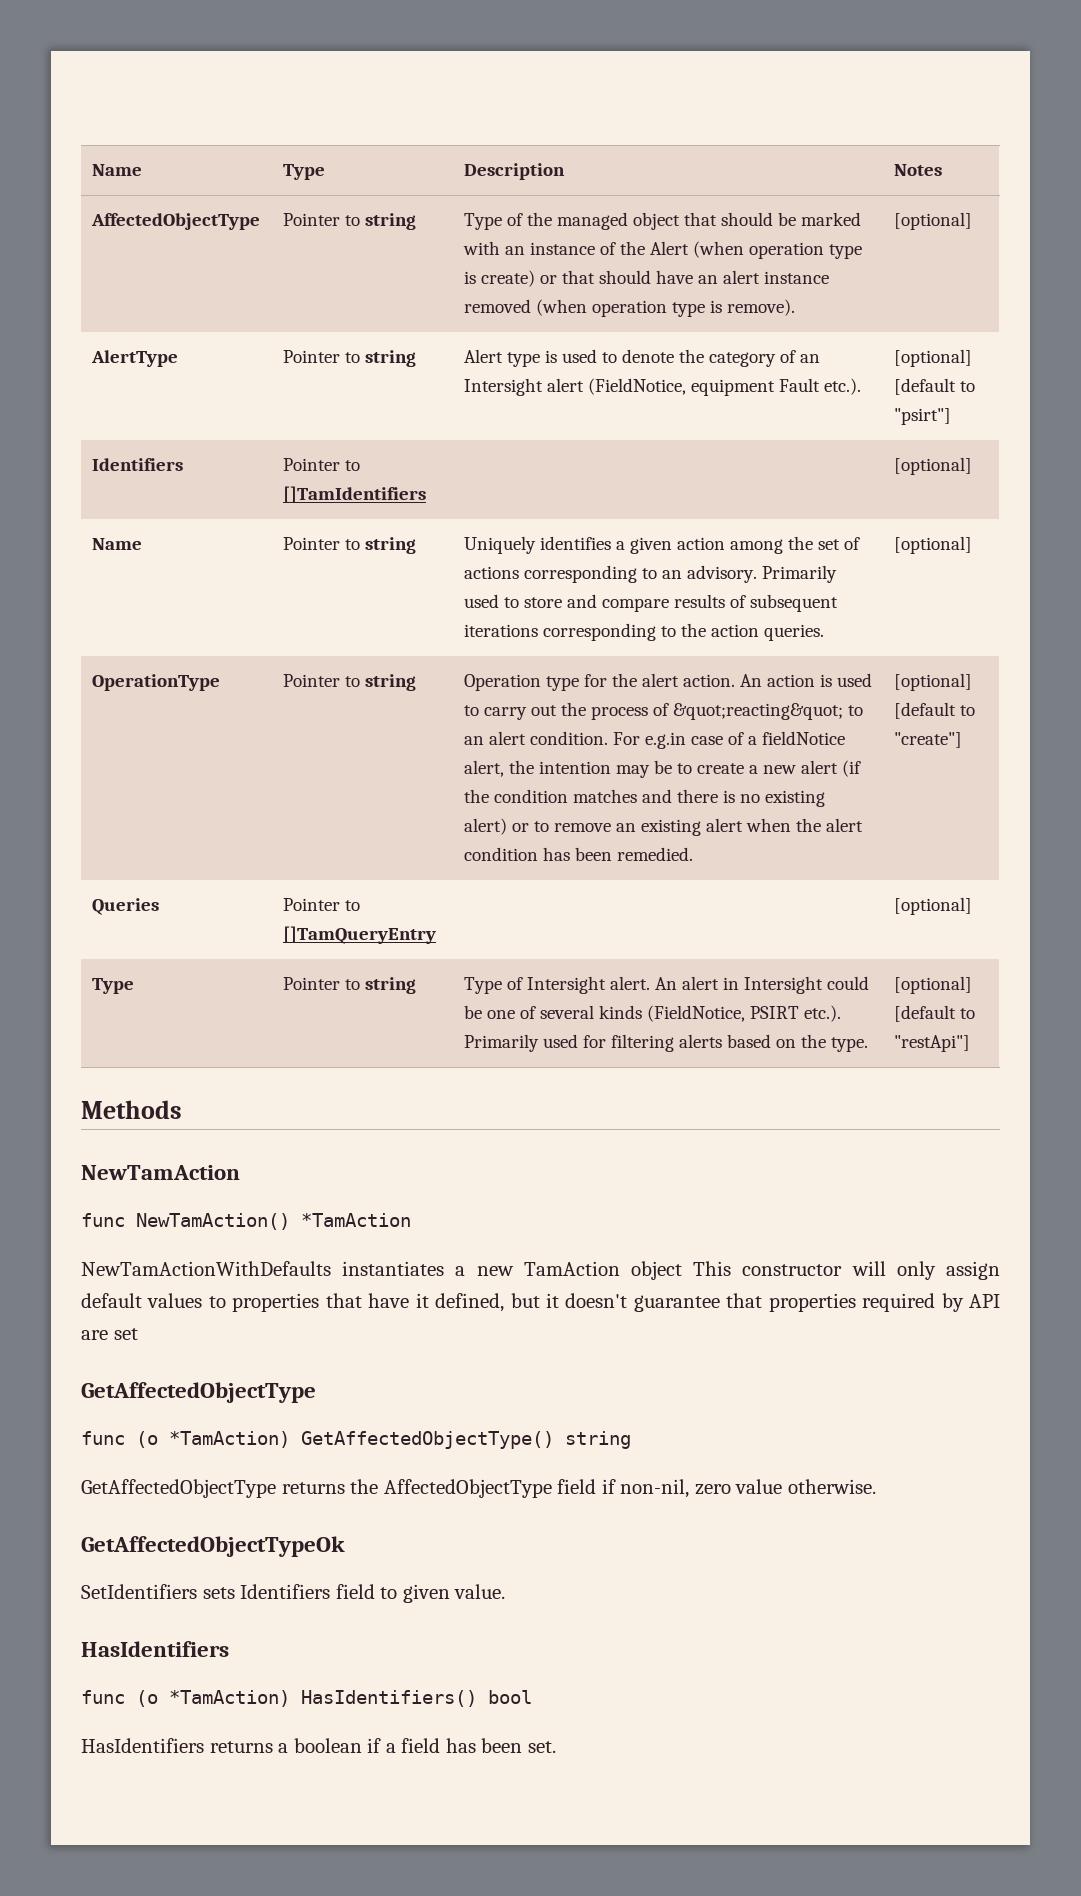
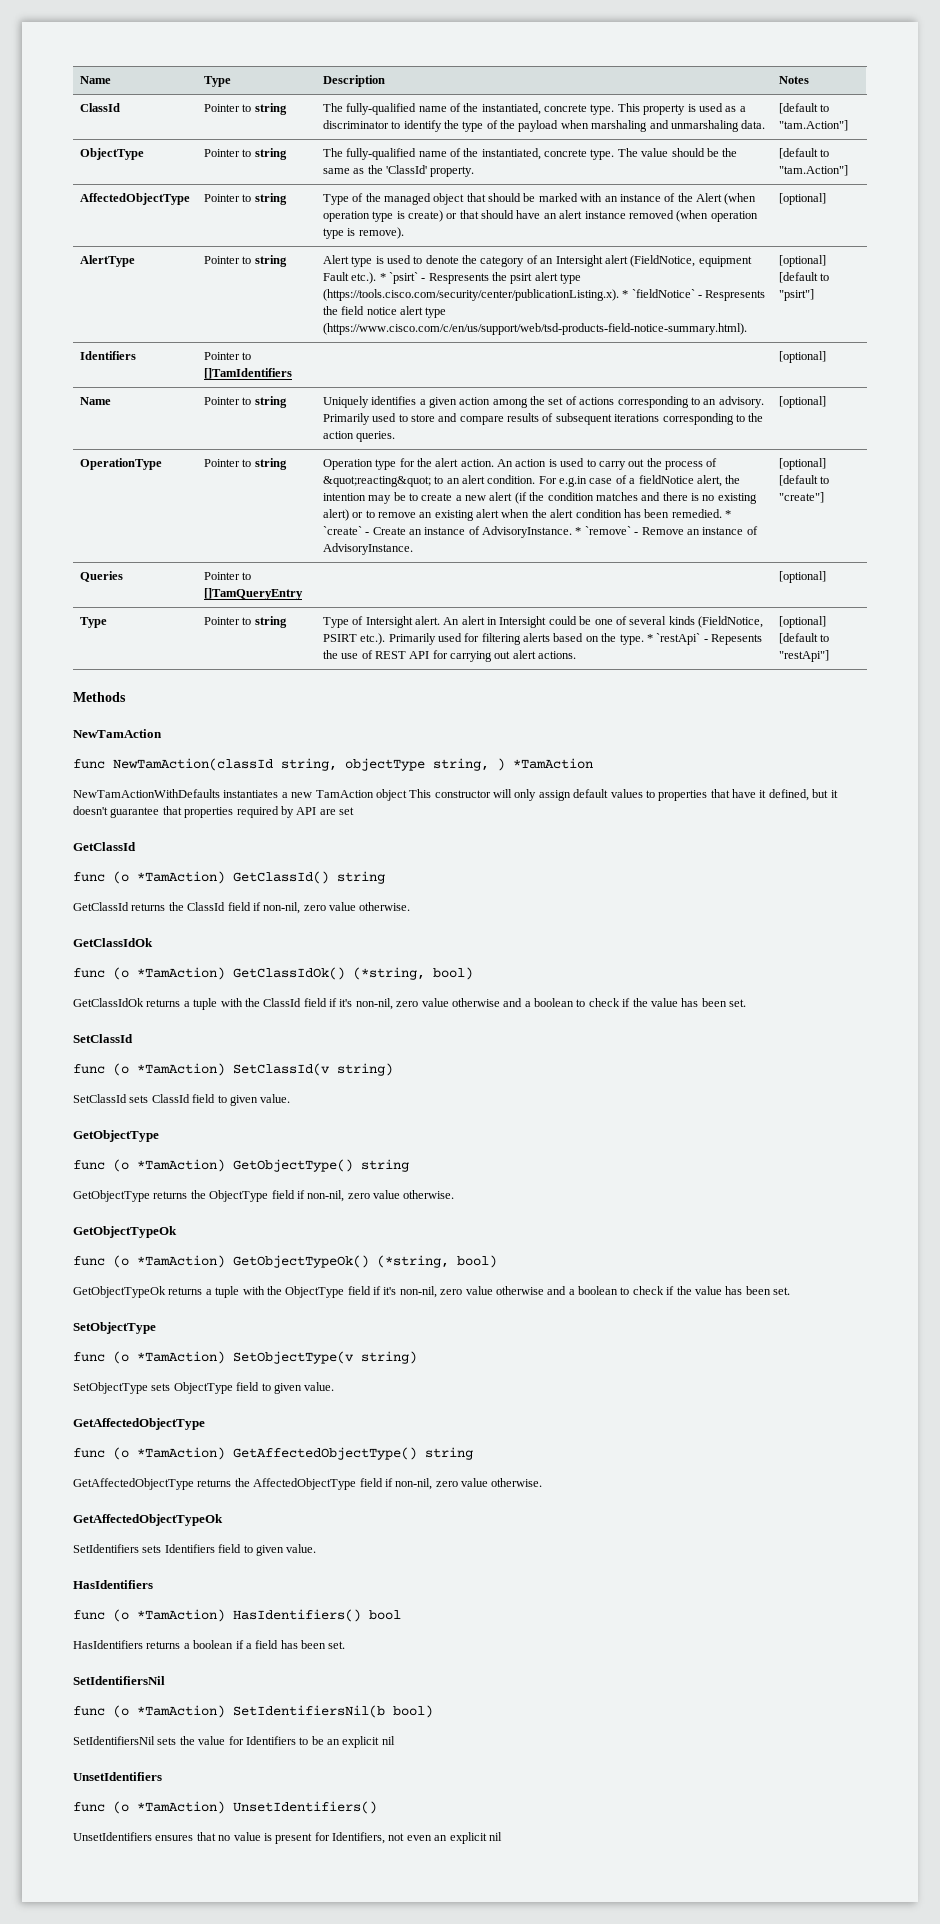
+ ClassId | Pointer to string | The fully-qualified name of the instantiated, concrete type. This property is used as a discriminator to identify the type of the payload when marshaling and unmarshaling data. | [default to "tam.Action"]
+ ObjectType | Pointer to string | The fully-qualified name of the instantiated, concrete type. The value should be the same as the 'ClassId' property. | [default to "tam.Action"]
- Alert type is used to denote the category of an Intersight alert (FieldNotice, equipment Fault etc.).
+ Alert type is used to denote the category of an Intersight alert (FieldNotice, equipment Fault etc.). * `psirt` - Respresents the psirt alert type (https://tools.cisco.com/security/center/publicationListing.x). * `fieldNotice` - Respresents the field notice alert type (https://www.cisco.com/c/en/us/support/web/tsd-products-field-notice-summary.html).
+ * `create` - Create an instance of AdvisoryInstance. * `remove` - Remove an instance of AdvisoryInstance.
+ * `restApi` - Repesents the use of REST API for carrying out alert actions.
- func NewTamAction() *TamAction
+ func NewTamAction(classId string, objectType string, ) *TamAction
  NewTamActionWithDefaults instantiates a new TamAction object This constructor will only assign default values to properties that have it defined, but it doesn't guarantee that properties required by API are set
+ GetClassId
+ func (o *TamAction) GetClassId() string
+ GetClassId returns the ClassId field if non-nil, zero value otherwise.
+ GetClassIdOk
+ func (o *TamAction) GetClassIdOk() (*string, bool)
+ GetClassIdOk returns a tuple with the ClassId field if it's non-nil, zero value otherwise and a boolean to check if the value has been set.
+ SetClassId
+ func (o *TamAction) SetClassId(v string)
+ SetClassId sets ClassId field to given value.
+ GetObjectType
+ func (o *TamAction) GetObjectType() string
+ GetObjectType returns the ObjectType field if non-nil, zero value otherwise.
+ GetObjectTypeOk
+ func (o *TamAction) GetObjectTypeOk() (*string, bool)
+ GetObjectTypeOk returns a tuple with the ObjectType field if it's non-nil, zero value otherwise and a boolean to check if the value has been set.
+ SetObjectType
+ func (o *TamAction) SetObjectType(v string)
+ SetObjectType sets ObjectType field to given value.
  HasIdentifiers returns a boolean if a field has been set.
+ SetIdentifiersNil
+ func (o *TamAction) SetIdentifiersNil(b bool)
+ SetIdentifiersNil sets the value for Identifiers to be an explicit nil
+ UnsetIdentifiers
+ func (o *TamAction) UnsetIdentifiers()
+ UnsetIdentifiers ensures that no value is present for Identifiers, not even an explicit nil

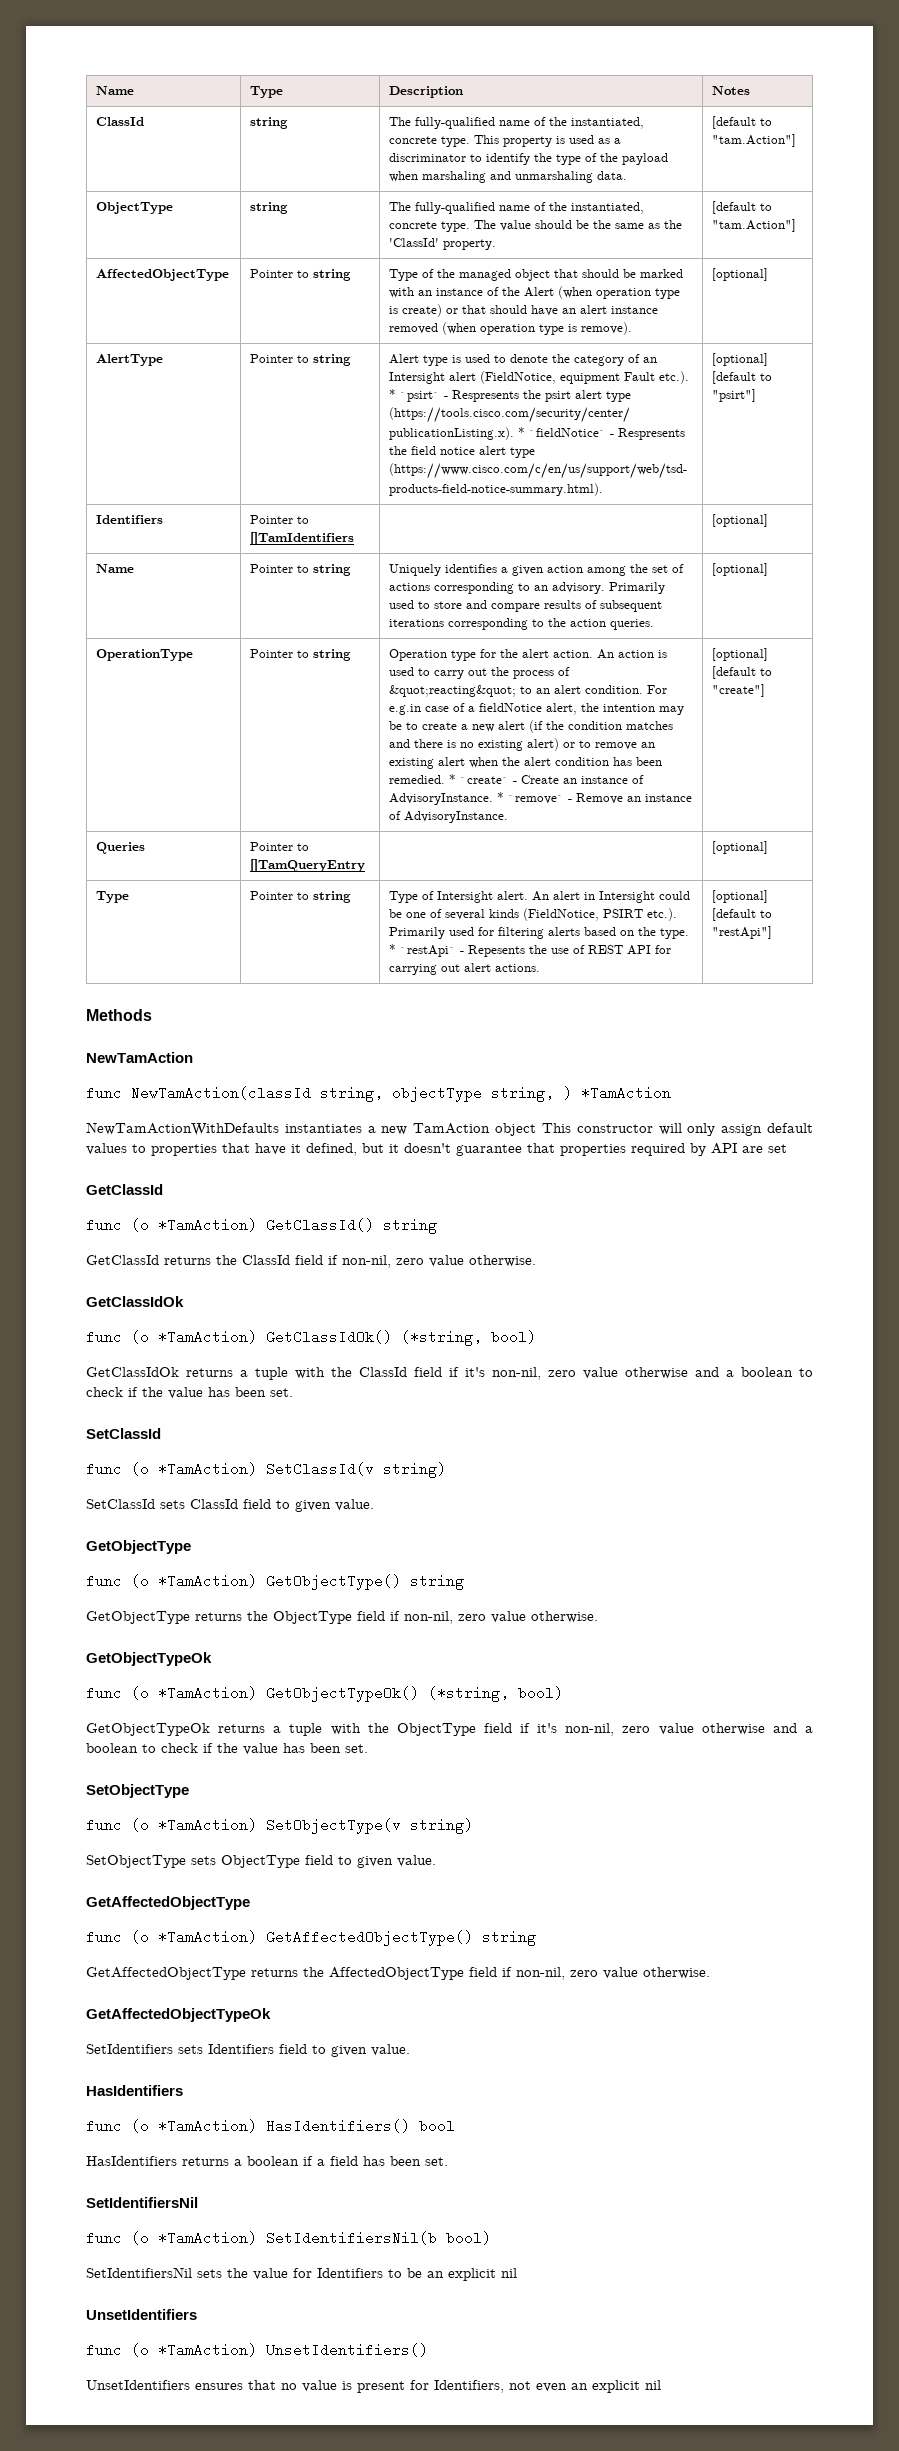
- ClassId | Pointer to string | The fully-qualified name of the instantiated, concrete type. This property is used as a discriminator to identify the type of the payload when marshaling and unmarshaling data. | [default to "tam.Action"]
+ ClassId | string | The fully-qualified name of the instantiated, concrete type. This property is used as a discriminator to identify the type of the payload when marshaling and unmarshaling data. | [default to "tam.Action"]
- ObjectType | Pointer to string | The fully-qualified name of the instantiated, concrete type. The value should be the same as the 'ClassId' property. | [default to "tam.Action"]
+ ObjectType | string | The fully-qualified name of the instantiated, concrete type. The value should be the same as the 'ClassId' property. | [default to "tam.Action"]

